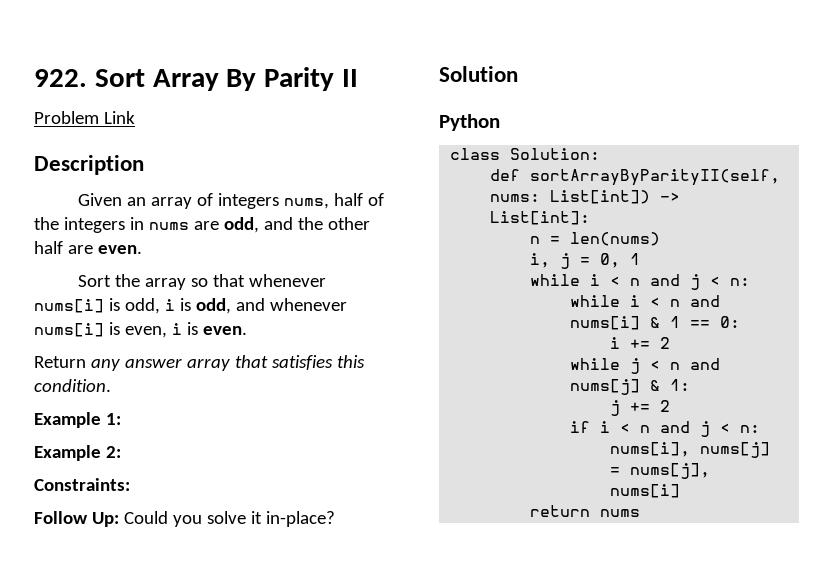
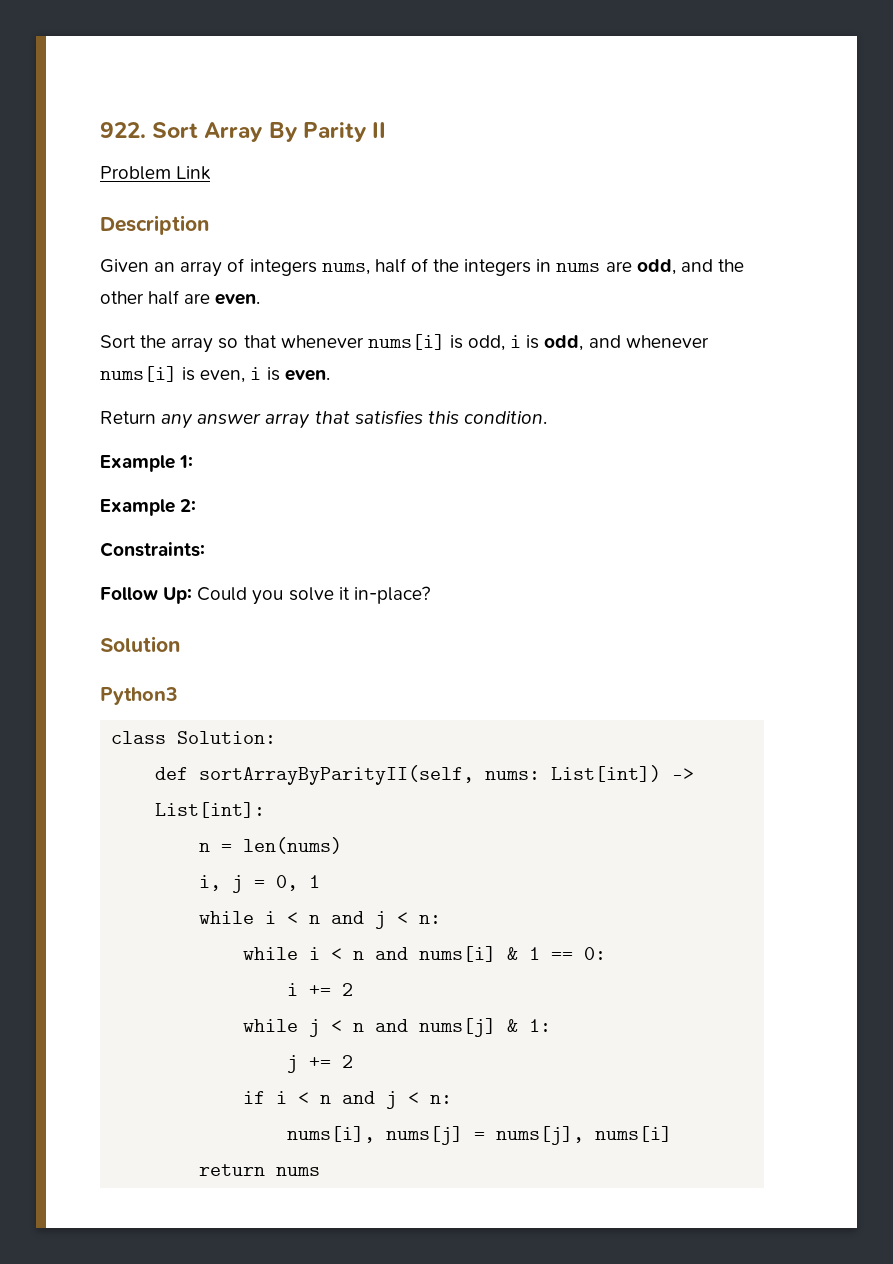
- Python
+ Python3

